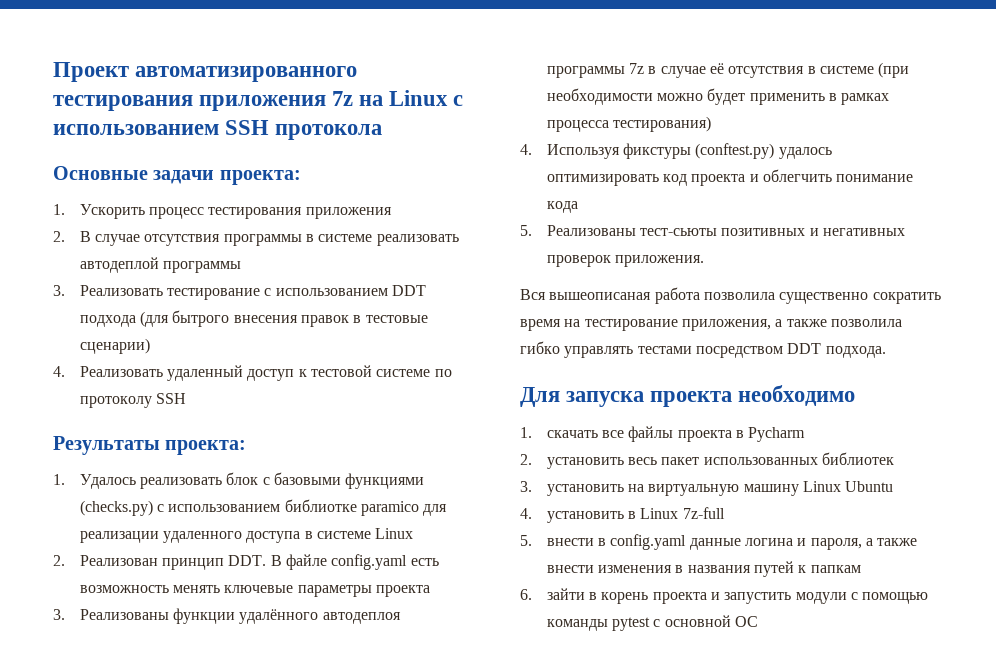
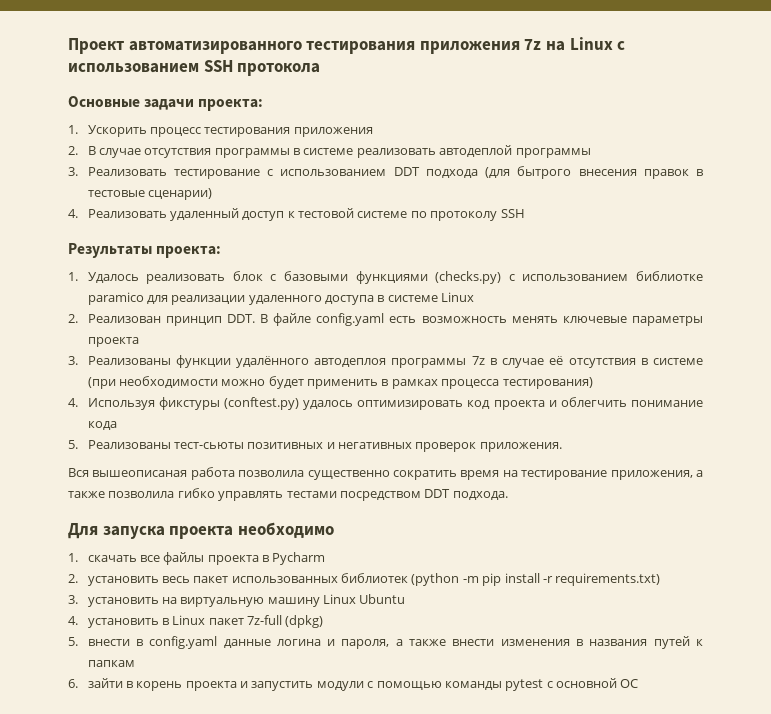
- 2. установить весь пакет использованных библиотек
+ 2. установить весь пакет использованных библиотек (python -m pip install -r requirements.txt)
- 4. установить в Linux 7z-full
+ 4. установить в Linux пакет 7z-full (dpkg)

